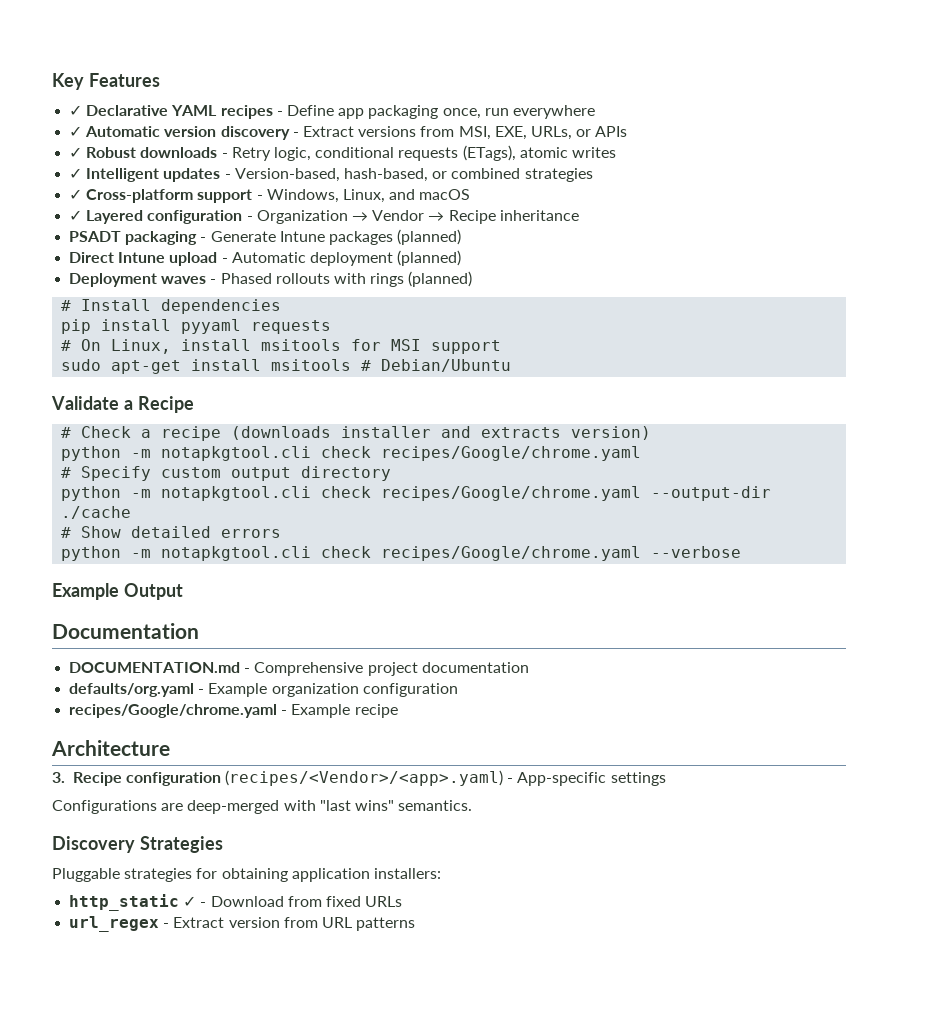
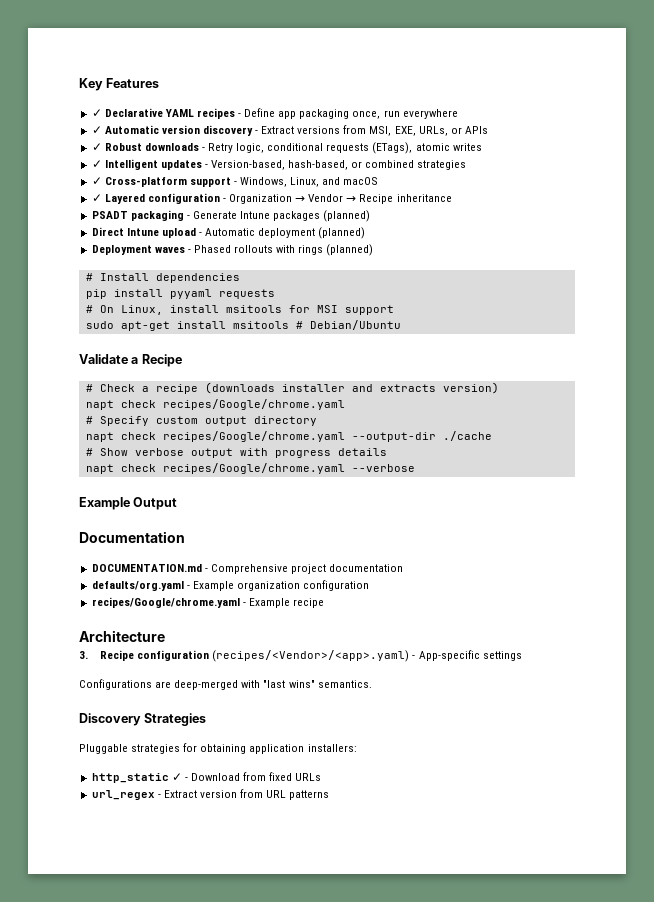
  # Check a recipe (downloads installer and extracts version)
- python -m notapkgtool.cli check recipes/Google/chrome.yaml
+ napt check recipes/Google/chrome.yaml
- python -m notapkgtool.cli check recipes/Google/chrome.yaml --output-dir ./cache
+ napt check recipes/Google/chrome.yaml --output-dir ./cache
- # Show detailed errors
- python -m notapkgtool.cli check recipes/Google/chrome.yaml --verbose
+ # Show verbose output with progress details
+ napt check recipes/Google/chrome.yaml --verbose

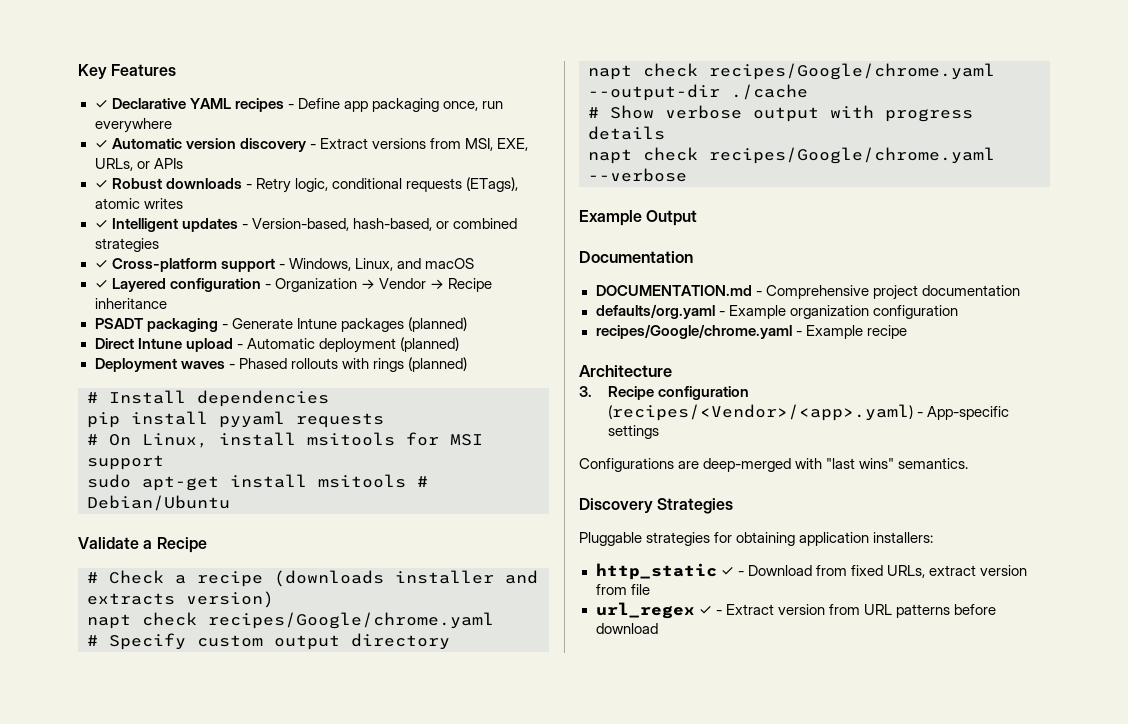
- http_static ✓ - Download from fixed URLs
+ http_static ✓ - Download from fixed URLs, extract version from file
- url_regex - Extract version from URL patterns
+ url_regex ✓ - Extract version from URL patterns before download

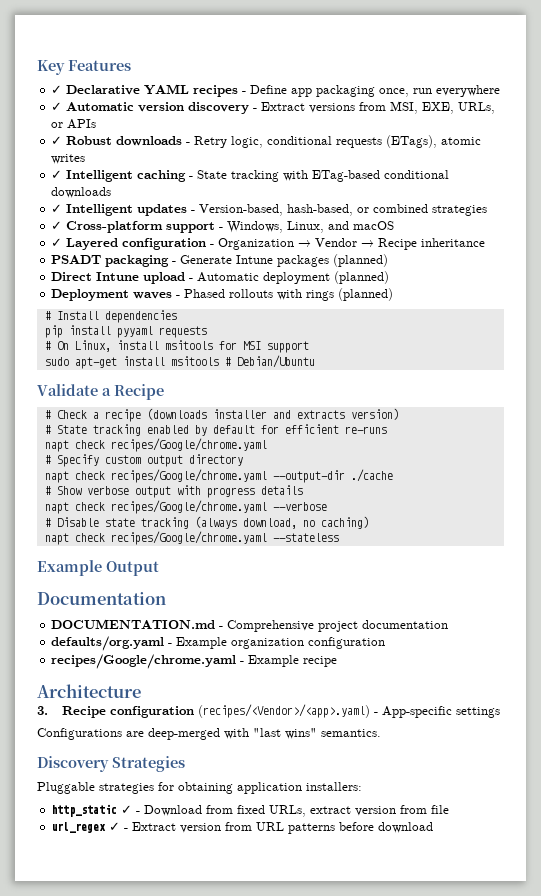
+ ✓ Intelligent caching - State tracking with ETag-based conditional downloads
+ # State tracking enabled by default for efficient re-runs
+ # Disable state tracking (always download, no caching)
+ napt check recipes/Google/chrome.yaml --stateless

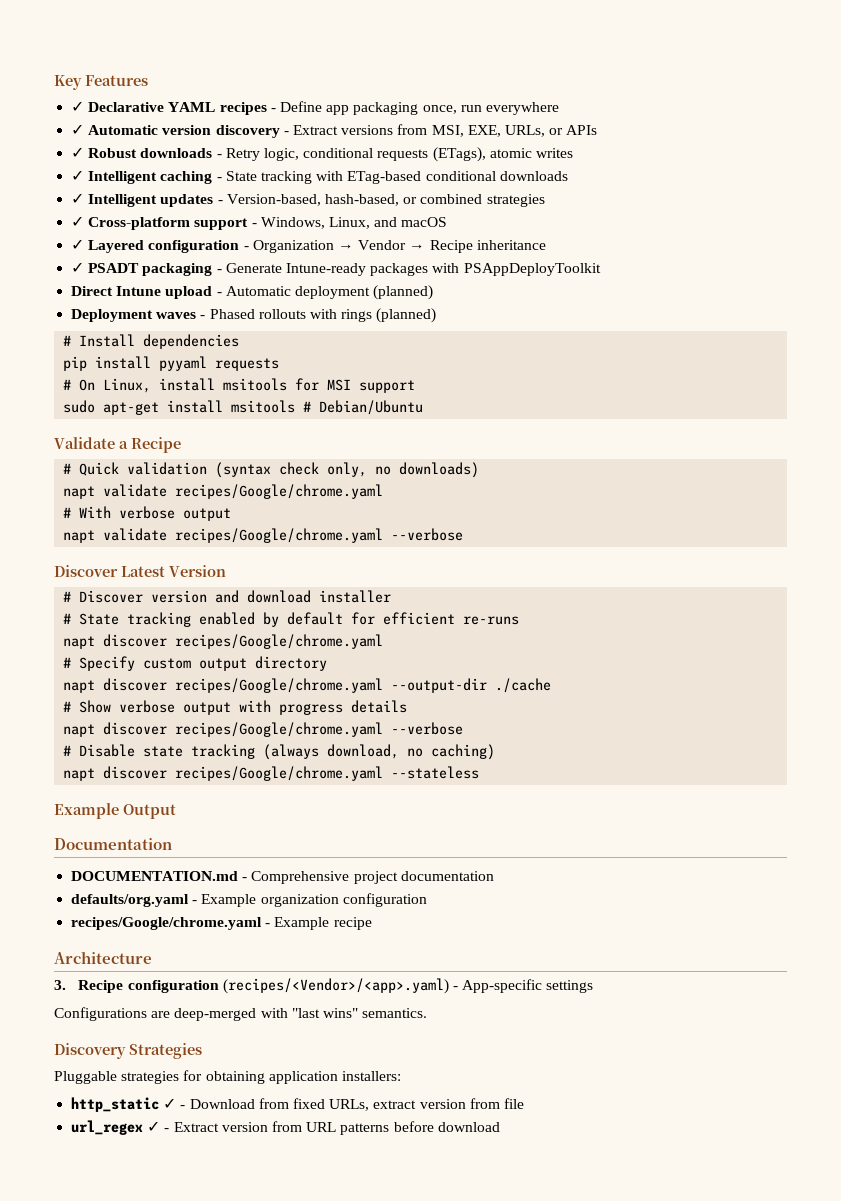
- PSADT packaging - Generate Intune packages (planned)
+ ✓ PSADT packaging - Generate Intune-ready packages with PSAppDeployToolkit
- # Check a recipe (downloads installer and extracts version)
+ # Quick validation (syntax check only, no downloads)
+ napt validate recipes/Google/chrome.yaml
+ # With verbose output
+ napt validate recipes/Google/chrome.yaml --verbose
+ Discover Latest Version
+ # Discover version and download installer
  # State tracking enabled by default for efficient re-runs
- napt check recipes/Google/chrome.yaml
+ napt discover recipes/Google/chrome.yaml
- napt check recipes/Google/chrome.yaml --output-dir ./cache
+ napt discover recipes/Google/chrome.yaml --output-dir ./cache
- napt check recipes/Google/chrome.yaml --verbose
+ napt discover recipes/Google/chrome.yaml --verbose
- napt check recipes/Google/chrome.yaml --stateless
+ napt discover recipes/Google/chrome.yaml --stateless

